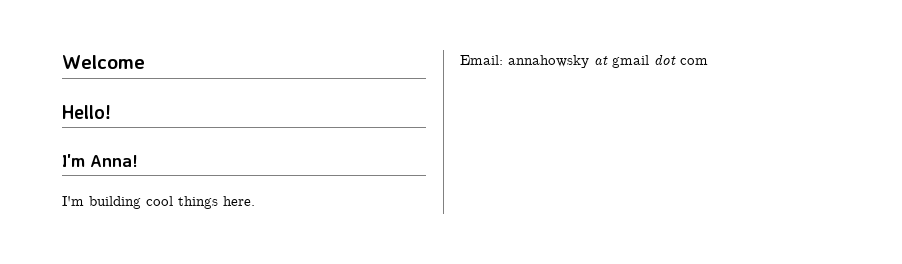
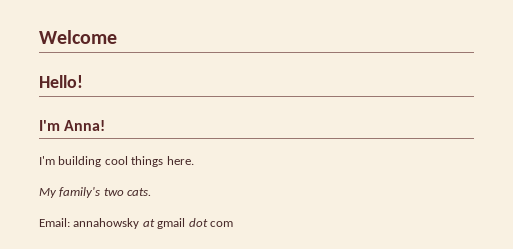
+ My family's two cats.

